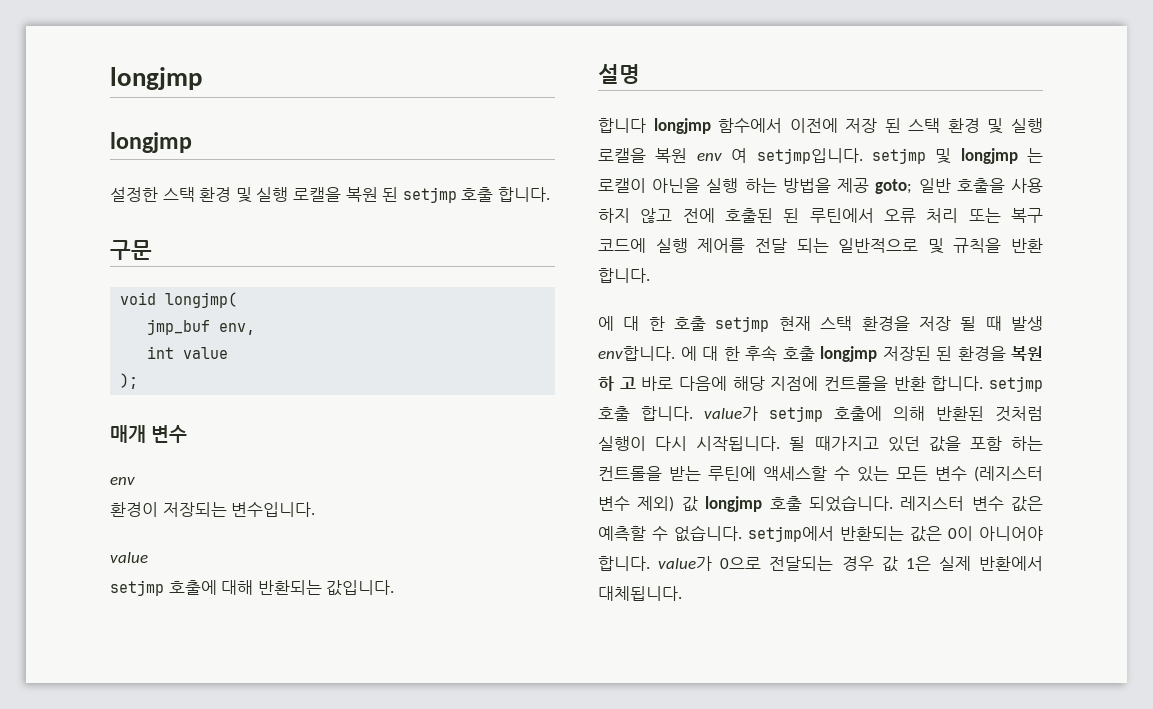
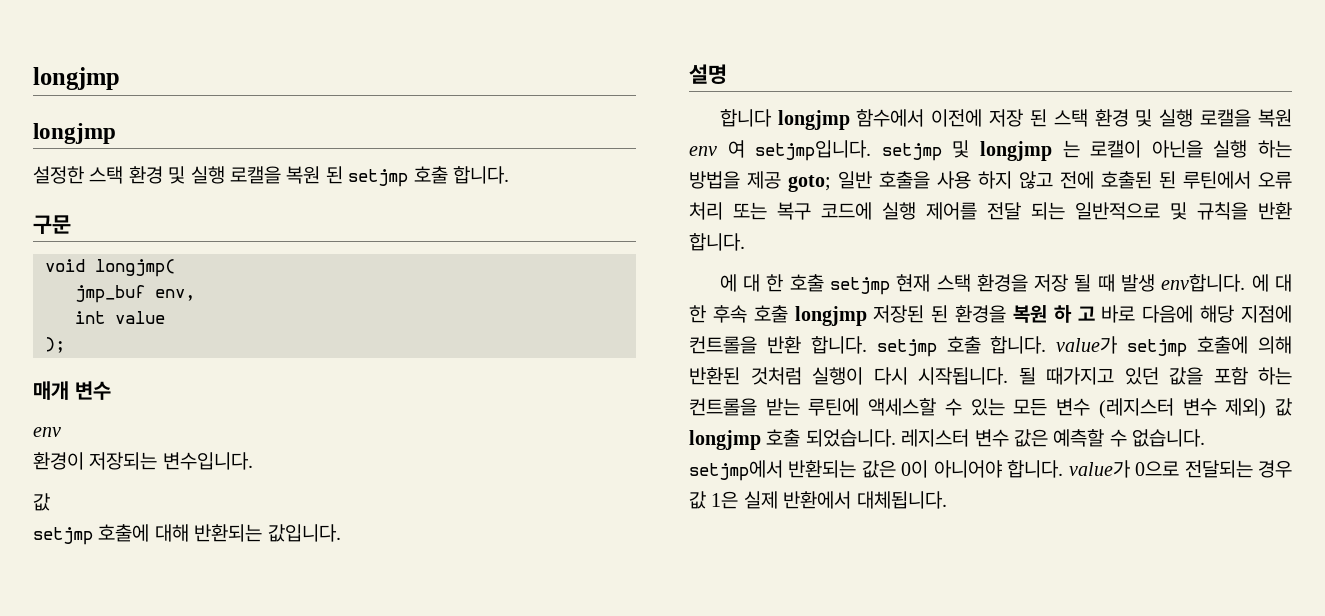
  환경이 저장되는 변수입니다.
- value
+ 값

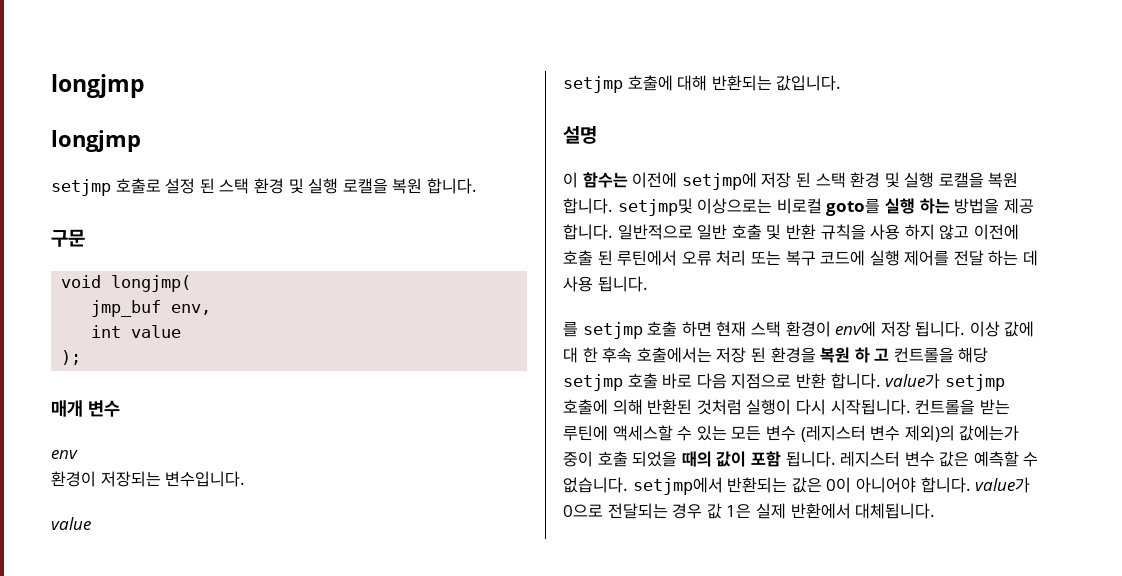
- 설정한 스택 환경 및 실행 로캘을 복원 된 setjmp 호출 합니다.
+ setjmp 호출로 설정 된 스택 환경 및 실행 로캘을 복원 합니다.
  환경이 저장되는 변수입니다.
- 값
+ value
- 합니다 longjmp 함수에서 이전에 저장 된 스택 환경 및 실행 로캘을 복원 env 여 setjmp입니다. setjmp 및 longjmp 는 로캘이 아닌을 실행 하는 방법을 제공 goto; 일반 호출을 사용 하지 않고 전에 호출된 된 루틴에서 오류 처리 또는 복구 코드에 실행 제어를 전달 되는 일반적으로 및 규칙을 반환 합니다.
- 에 대 한 호출 setjmp 현재 스택 환경을 저장 될 때 발생 env합니다. 에 대 한 후속 호출 longjmp 저장된 된 환경을 복원 하 고 바로 다음에 해당 지점에 컨트롤을 반환 합니다. setjmp 호출 합니다. value가 setjmp 호출에 의해 반환된 것처럼 실행이 다시 시작됩니다.
+ 이 함수는 이전에 setjmp에 저장 된 스택 환경 및 실행 로캘을 복원 합니다. setjmp및 이상으로는 비로컬 goto를 실행 하는 방법을 제공 합니다. 일반적으로 일반 호출 및 반환 규칙을 사용 하지 않고 이전에 호출 된 루틴에서 오류 처리 또는 복구 코드에 실행 제어를 전달 하는 데 사용 됩니다.
+ 를 setjmp 호출 하면 현재 스택 환경이 env에 저장 됩니다. 이상 값에 대 한 후속 호출에서는 저장 된 환경을 복원 하 고 컨트롤을 해당 setjmp 호출 바로 다음 지점으로 반환 합니다. value가 setjmp 호출에 의해 반환된 것처럼 실행이 다시 시작됩니다.
- 될 때가지고 있던 값을 포함 하는 컨트롤을 받는 루틴에 액세스할 수 있는 모든 변수 (레지스터 변수 제외) 값 longjmp 호출 되었습니다.
+ 컨트롤을 받는 루틴에 액세스할 수 있는 모든 변수 (레지스터 변수 제외)의 값에는가 중이 호출 되었을 때의 값이 포함 됩니다.

